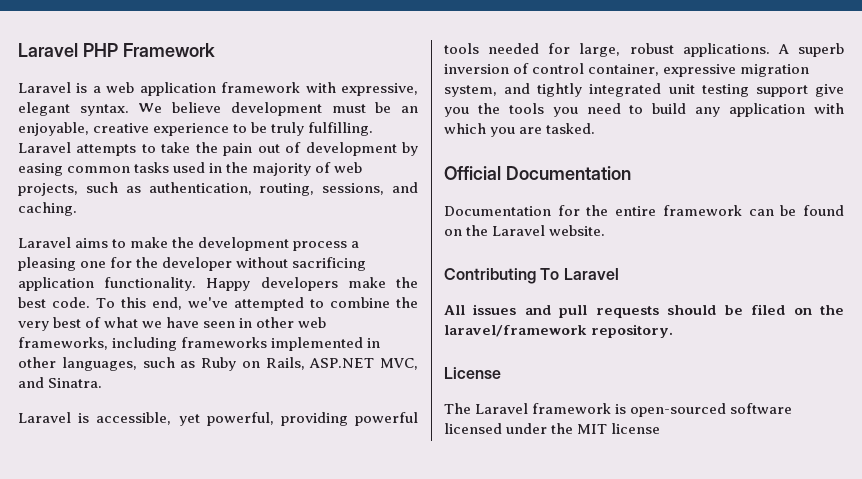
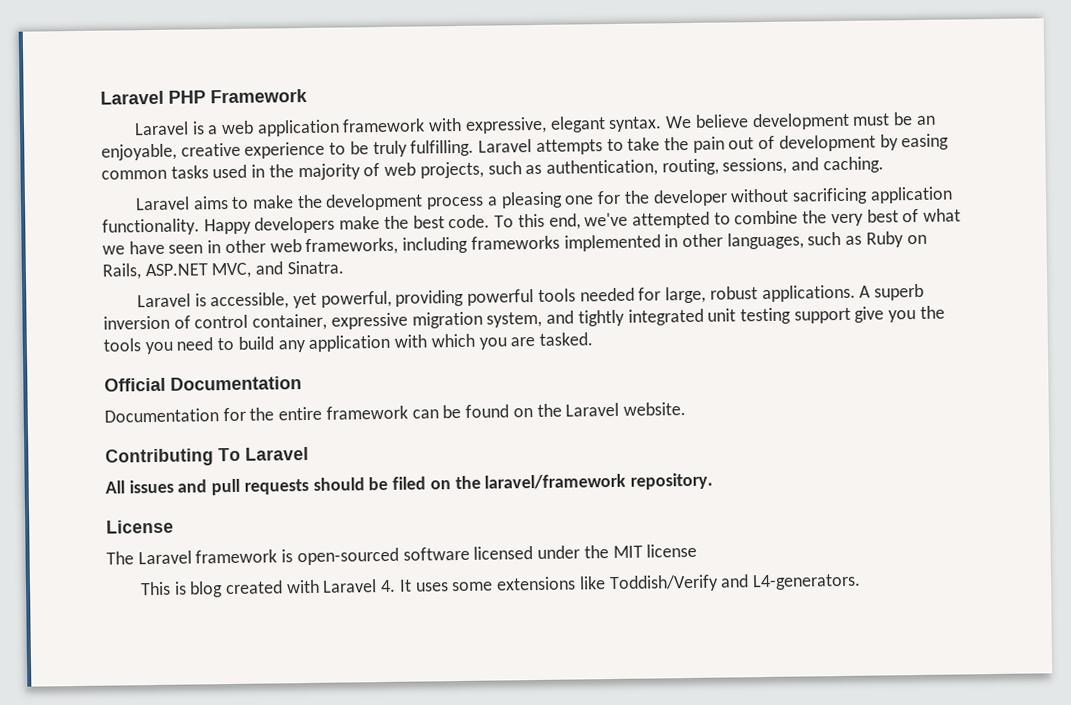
+ This is blog created with Laravel 4. It uses some extensions like Toddish/Verify and L4-generators.

